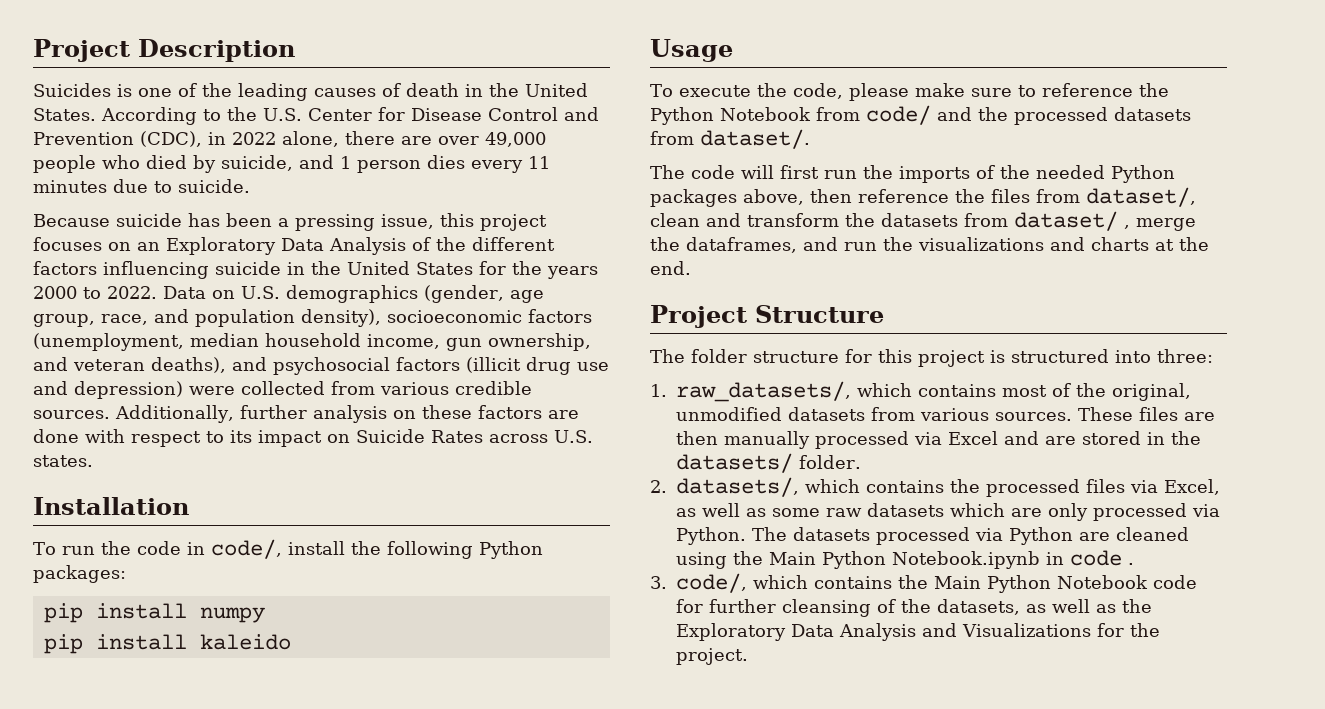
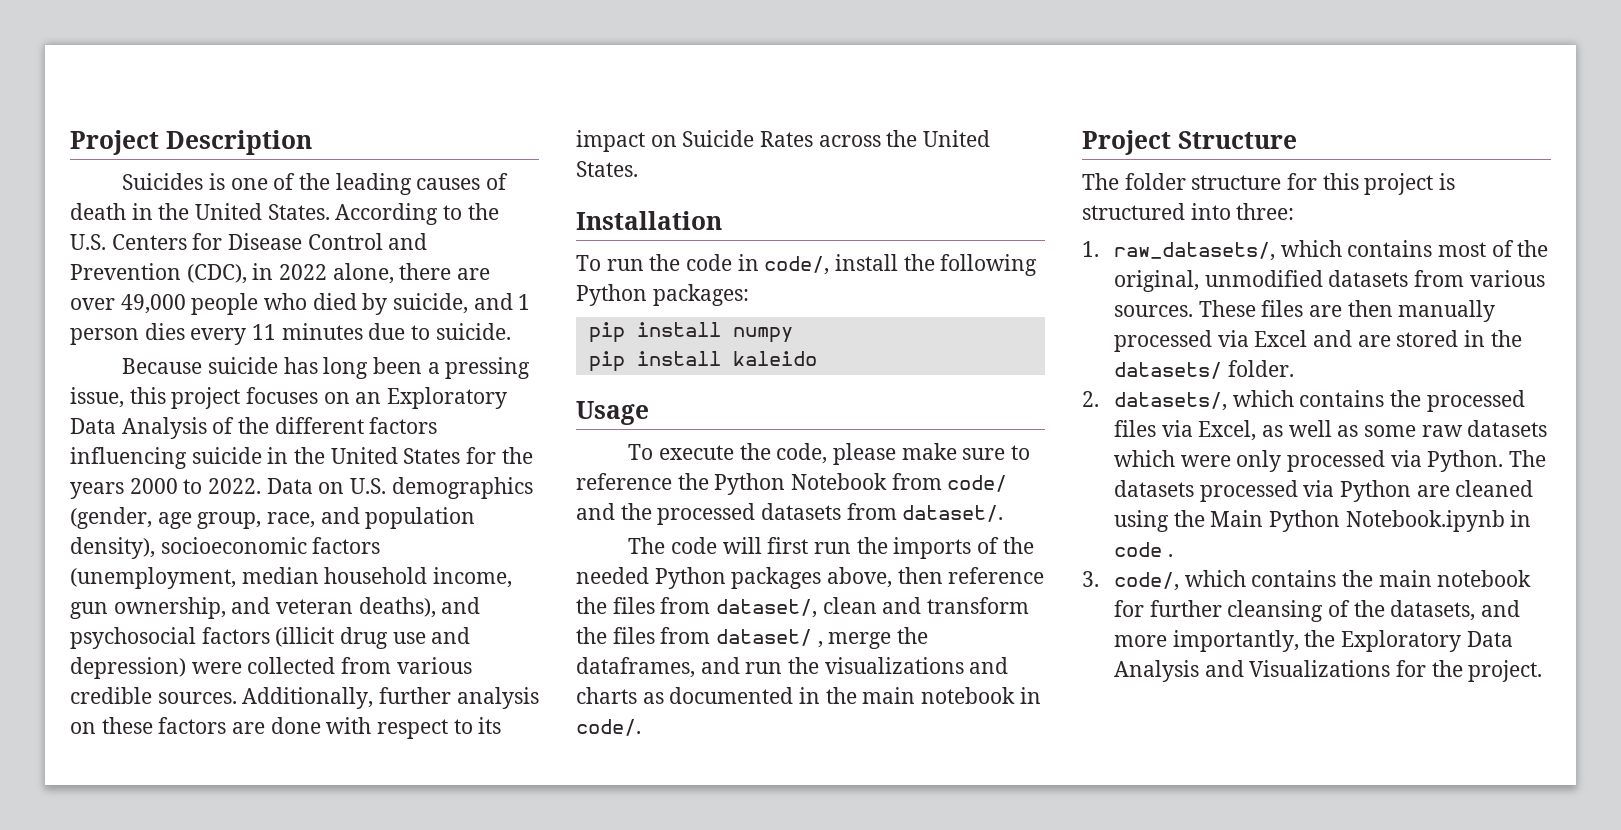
- According to the U.S. Center for Disease Control and Prevention (CDC), in 2022 alone, there are over 49,000 people who died by suicide, and 1 person dies every 11 minutes due to suicide.
+ According to the U.S. Centers for Disease Control and Prevention (CDC), in 2022 alone, there are over 49,000 people who died by suicide, and 1 person dies every 11 minutes due to suicide.
- Because suicide has been a pressing issue, this project focuses on an Exploratory Data Analysis of the different factors influencing suicide in the United States for the years 2000 to 2022.
+ Because suicide has long been a pressing issue, this project focuses on an Exploratory Data Analysis of the different factors influencing suicide in the United States for the years 2000 to 2022.
- Additionally, further analysis on these factors are done with respect to its impact on Suicide Rates across U.S. states.
+ Additionally, further analysis on these factors are done with respect to its impact on Suicide Rates across the United States.
- The code will first run the imports of the needed Python packages above, then reference the files from dataset/, clean and transform the datasets from dataset/ , merge the dataframes, and run the visualizations and charts at the end.
+ The code will first run the imports of the needed Python packages above, then reference the files from dataset/, clean and transform the files from dataset/ , merge the dataframes, and run the visualizations and charts as documented in the main notebook in code/.
- 2. datasets/, which contains the processed files via Excel, as well as some raw datasets which are only processed via Python.
+ 2. datasets/, which contains the processed files via Excel, as well as some raw datasets which were only processed via Python.
- 3. code/, which contains the Main Python Notebook code for further cleansing of the datasets, as well as the Exploratory Data Analysis and Visualizations for the project.
+ 3. code/, which contains the main notebook for further cleansing of the datasets, and more importantly, the Exploratory Data Analysis and Visualizations for the project.

